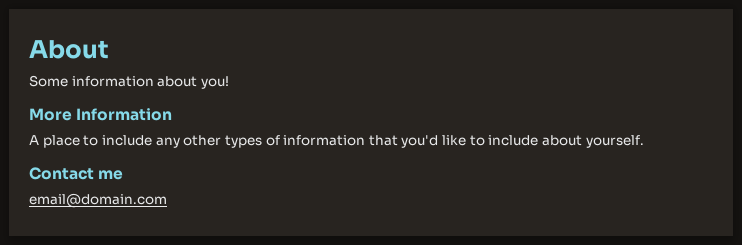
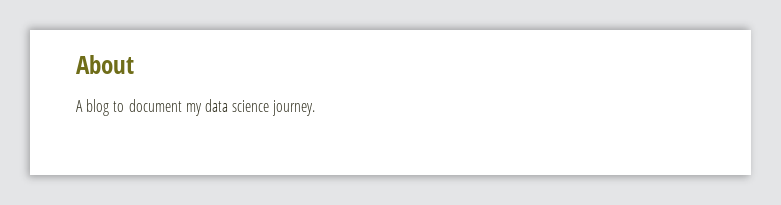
- Some information about you!
- More Information
- A place to include any other types of information that you'd like to include about yourself.
- Contact me
- email@domain.com
+ A blog to document my data science journey.

